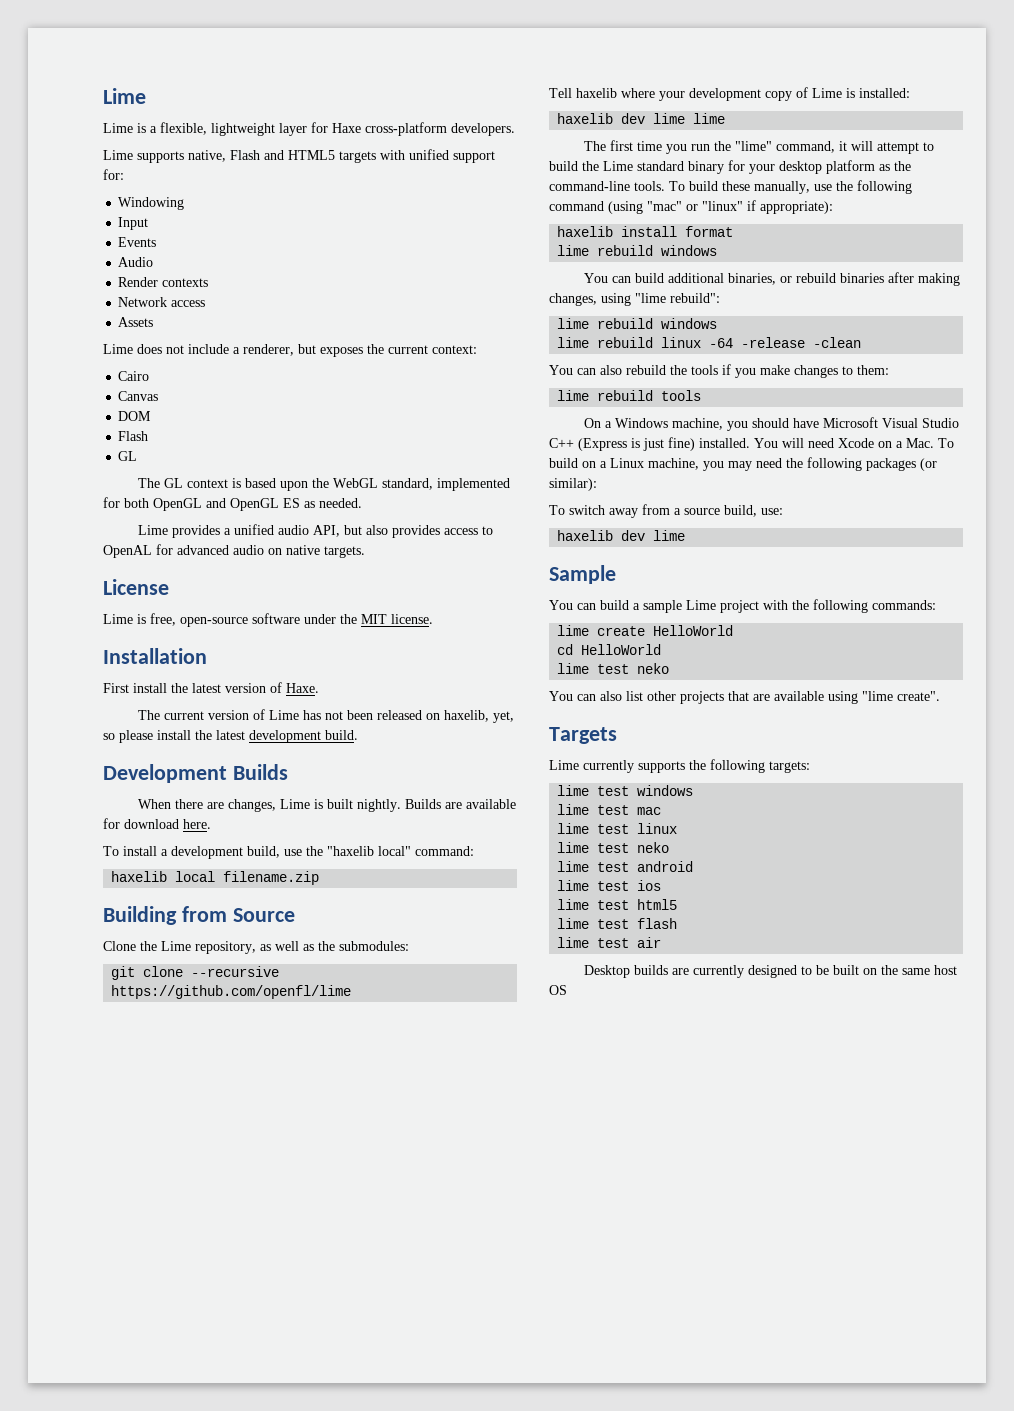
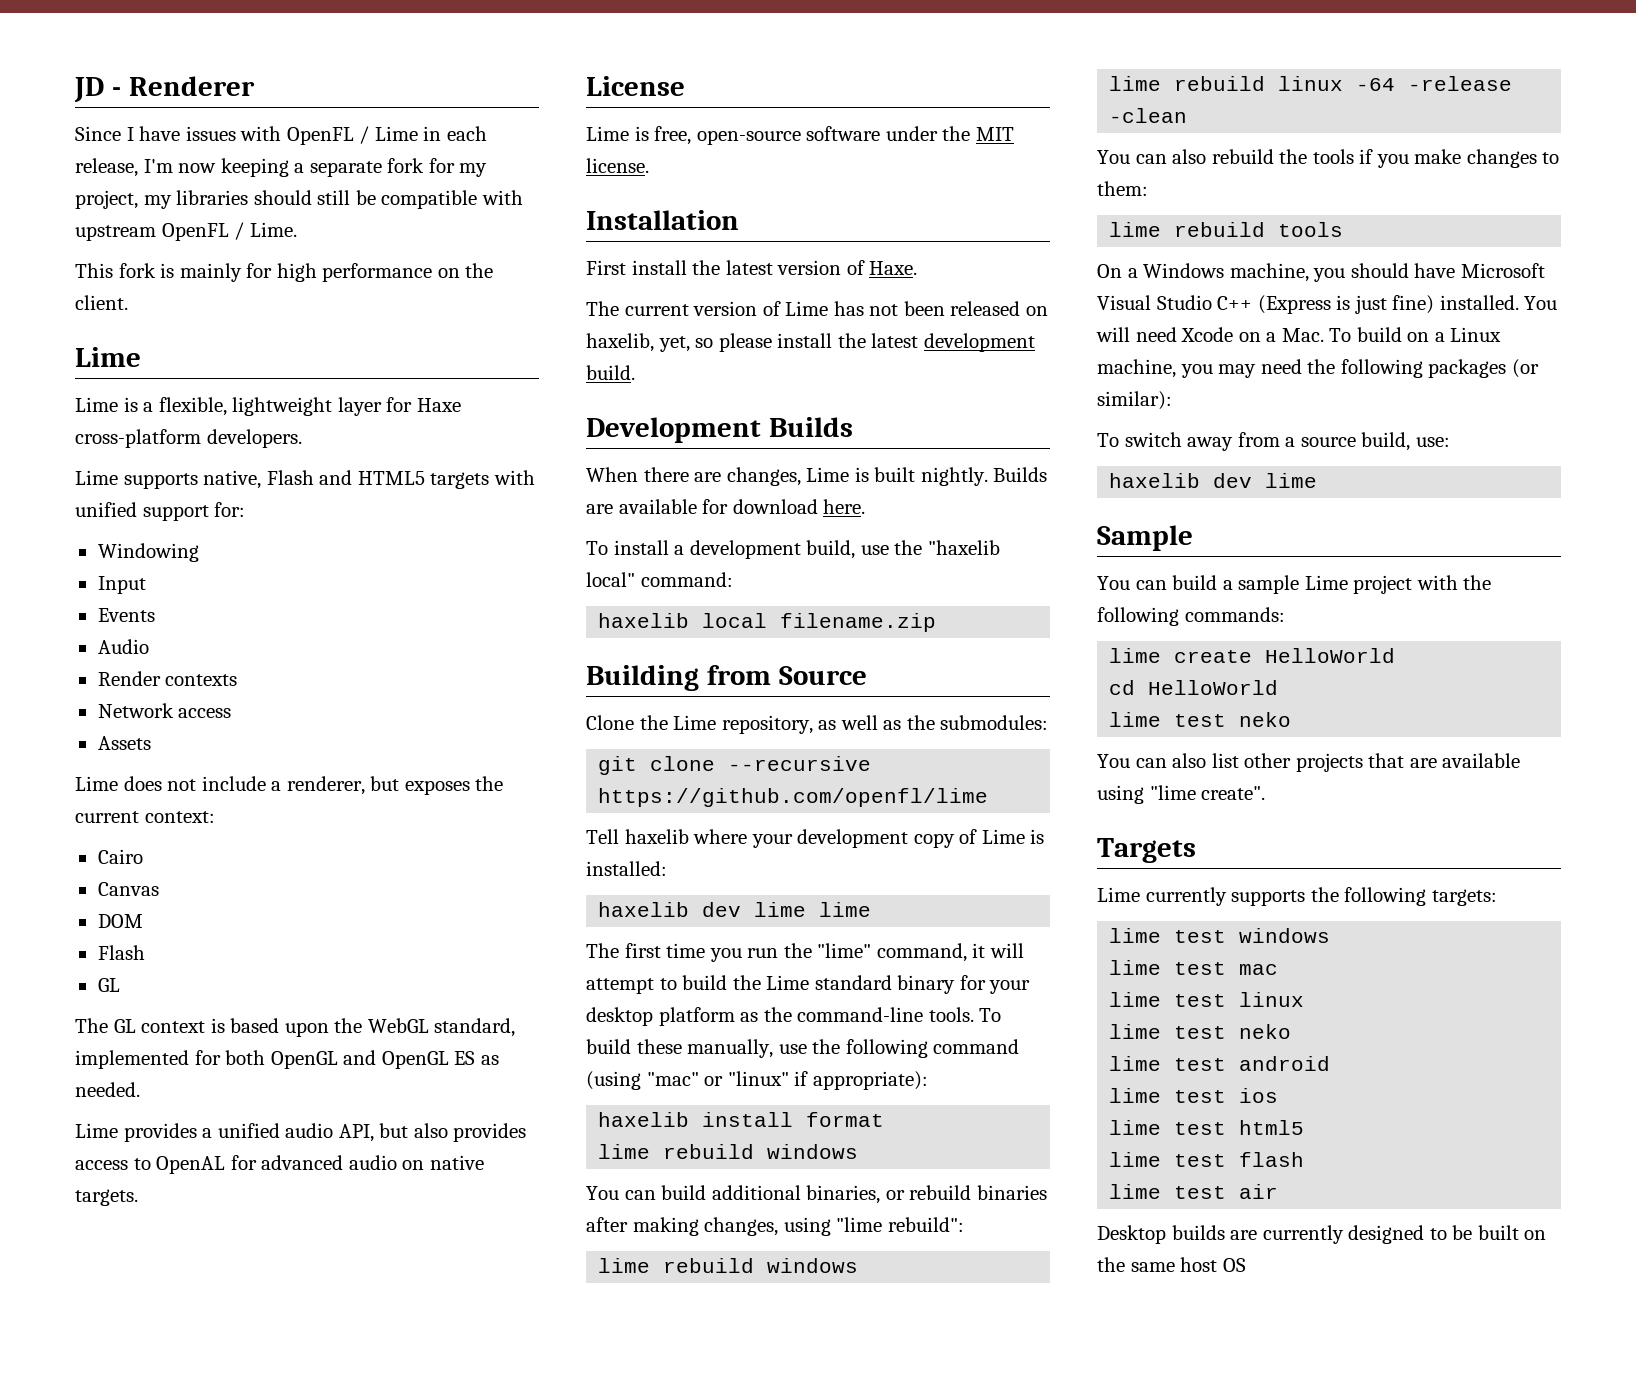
+ JD - Renderer
+ Since I have issues with OpenFL / Lime in each release, I'm now keeping a separate fork for my project, my libraries should still be compatible with upstream OpenFL / Lime.
+ This fork is mainly for high performance on the client.

